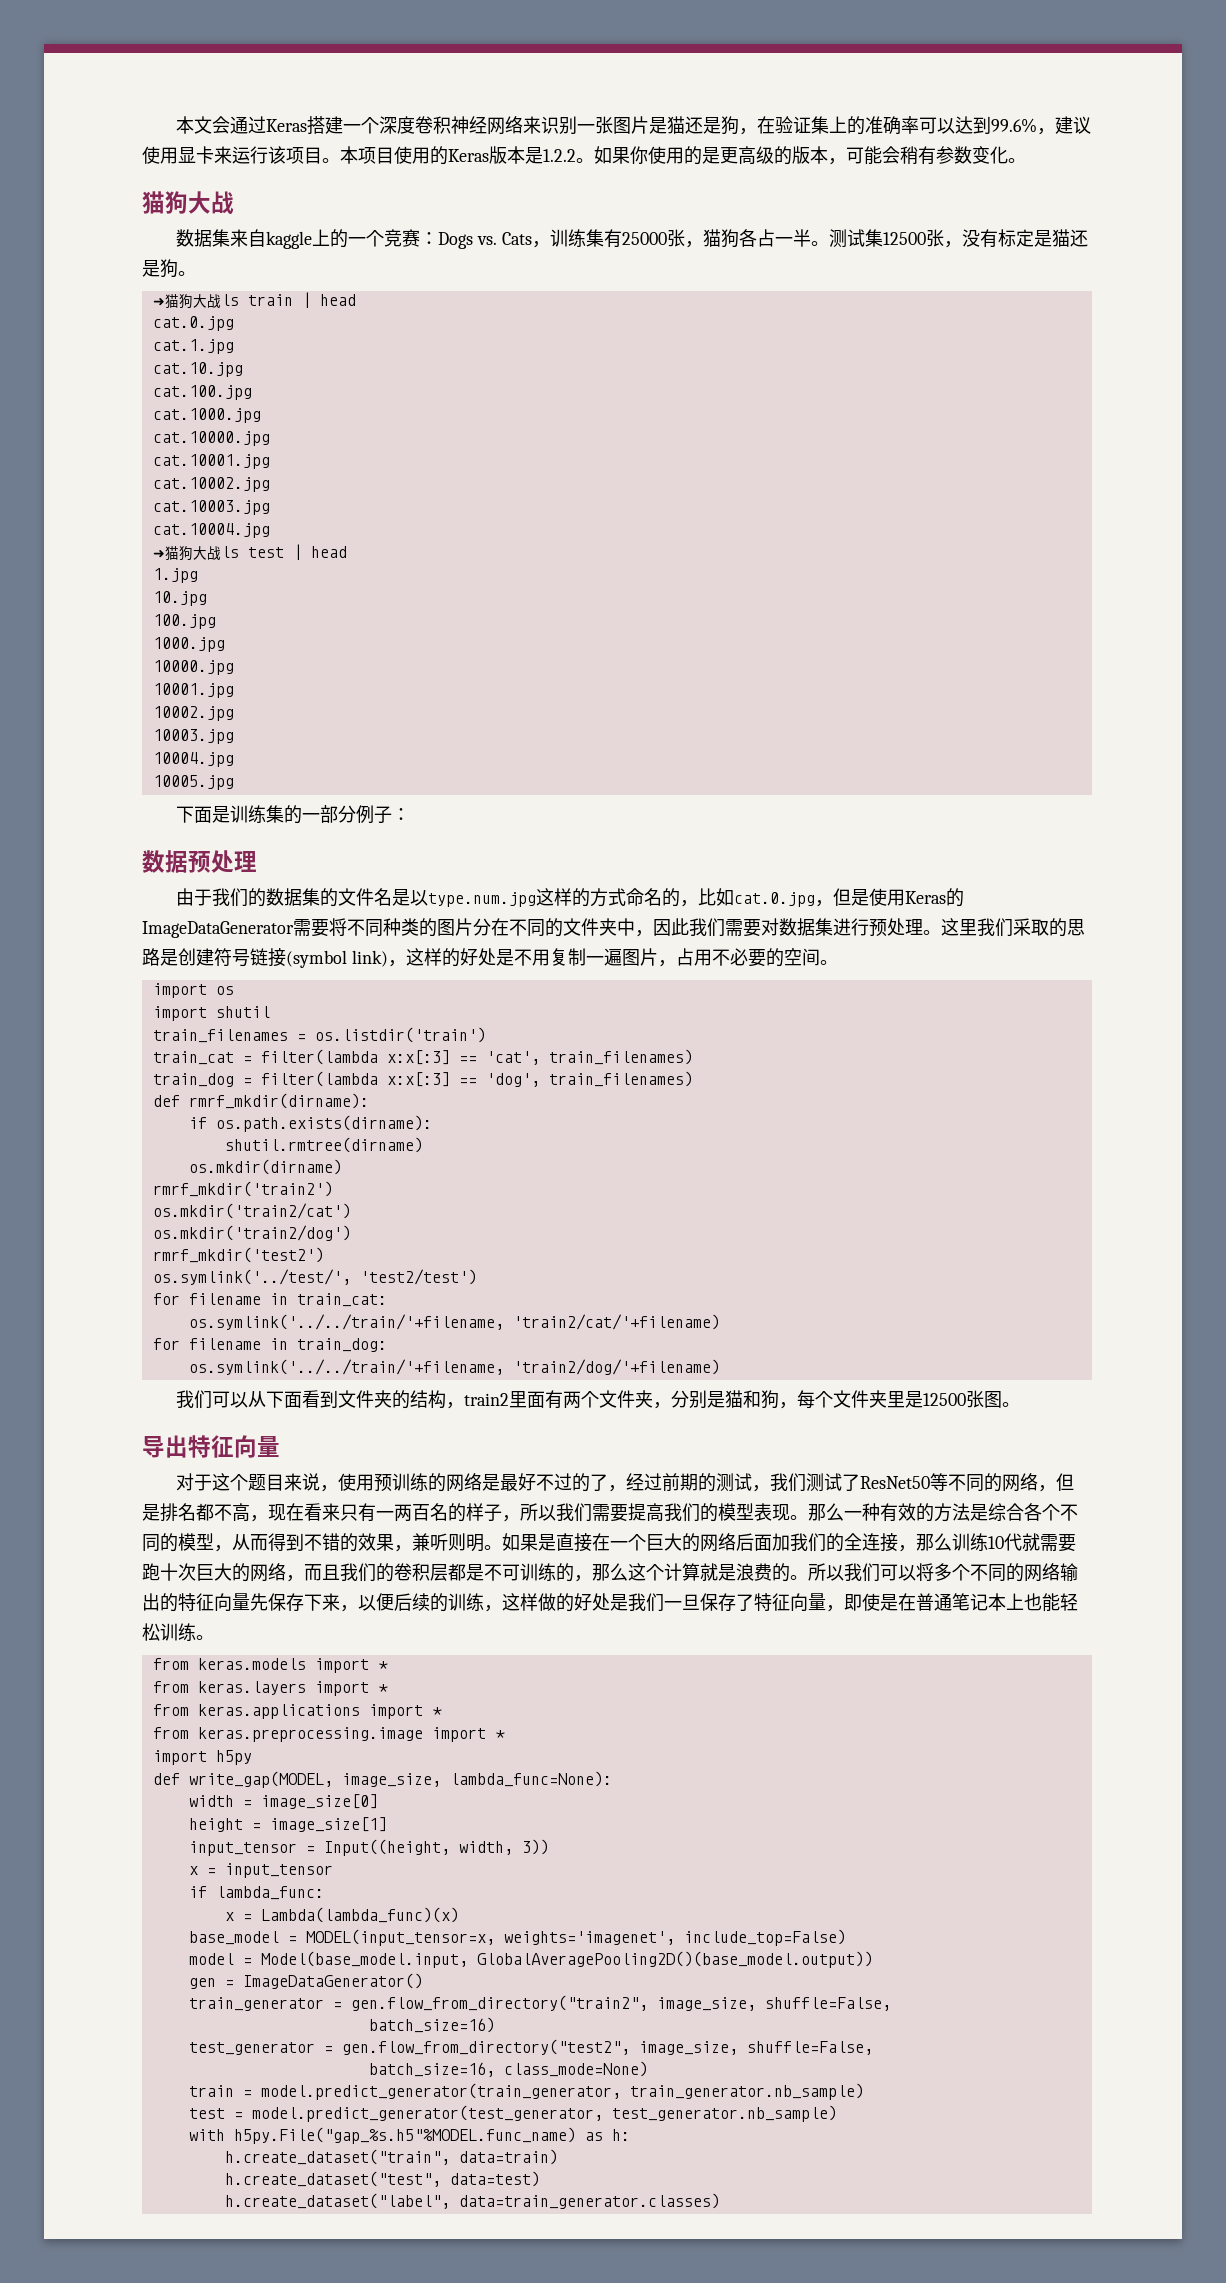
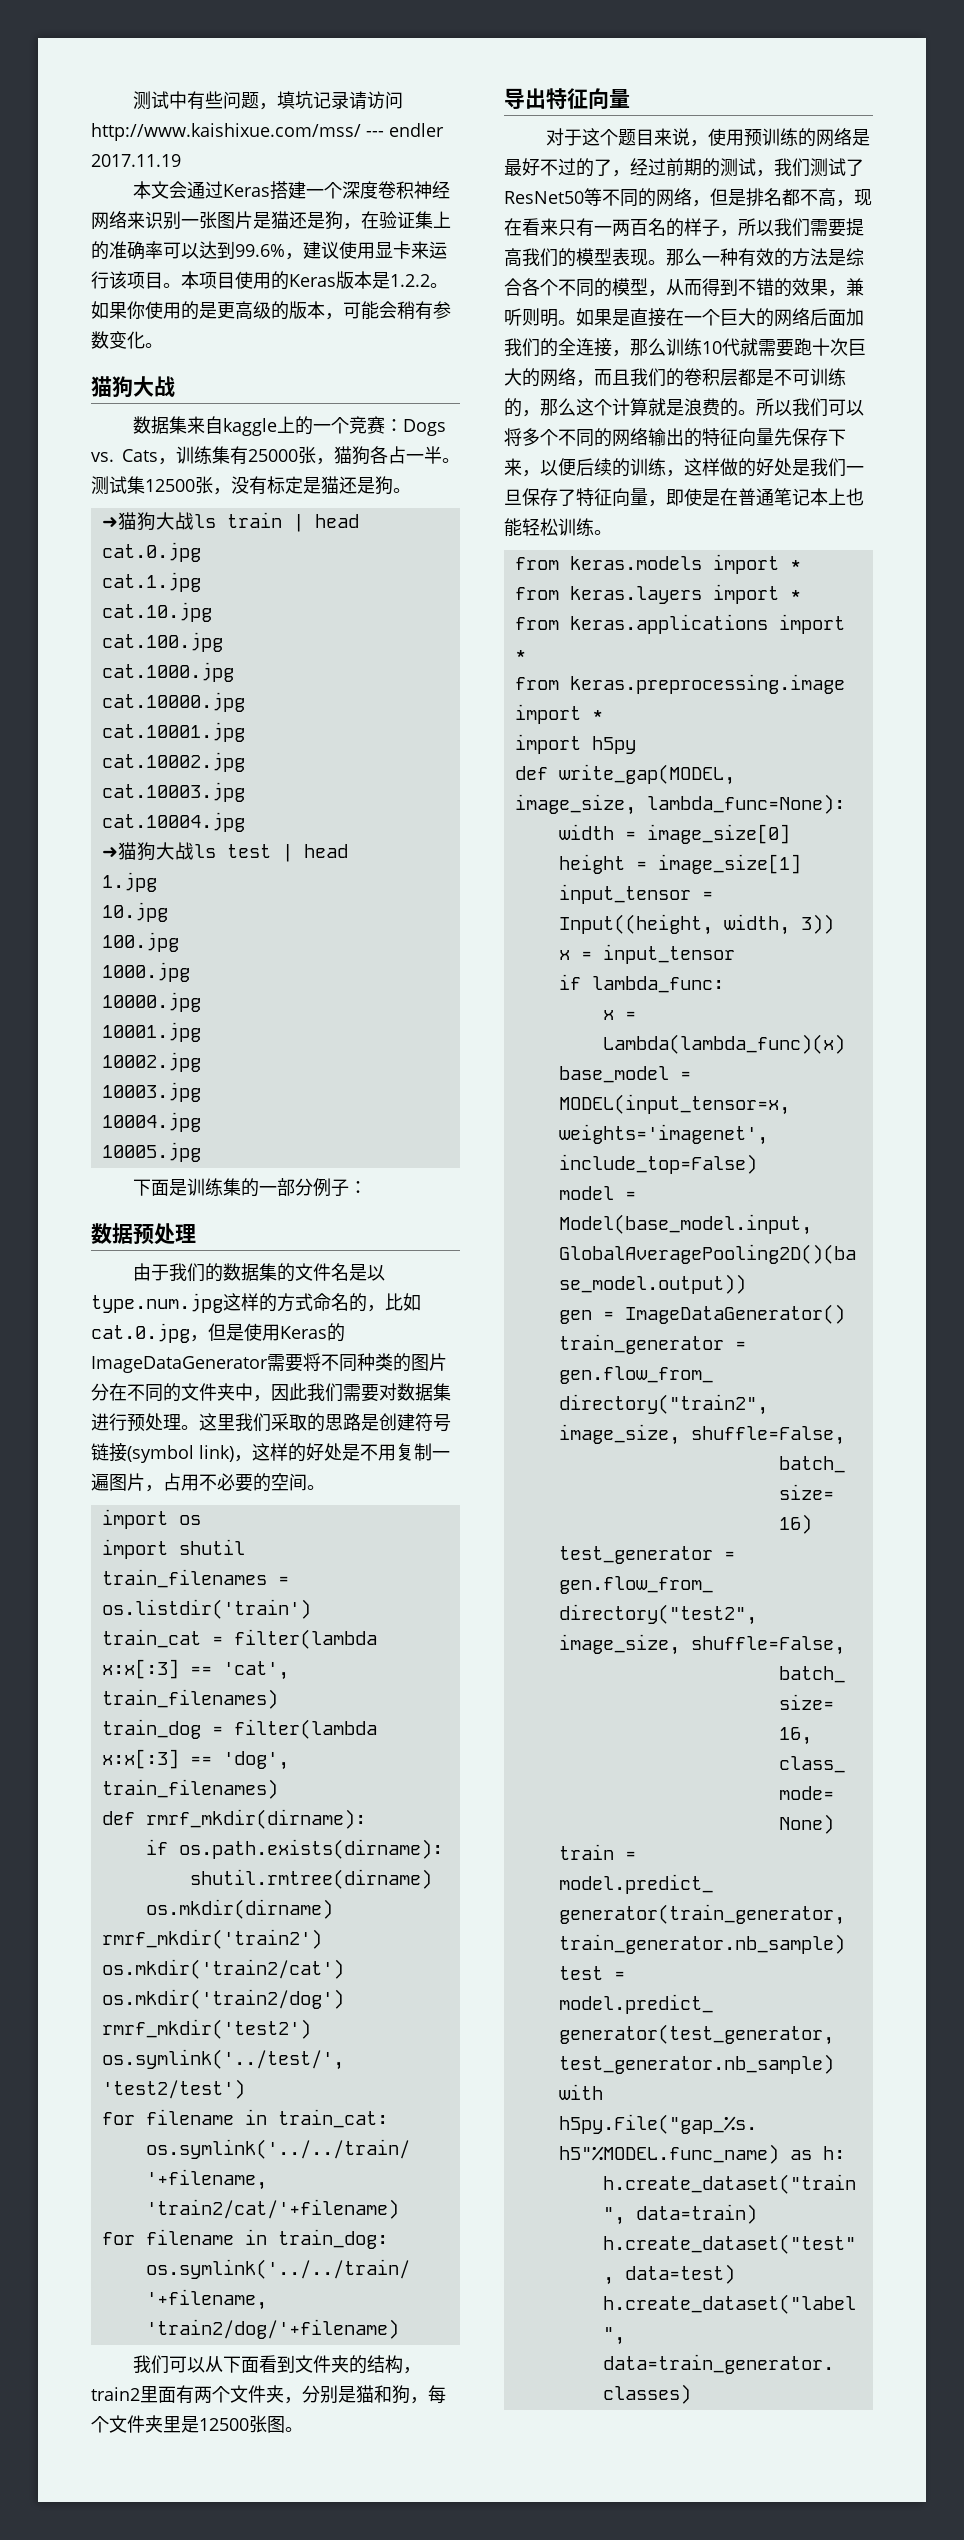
+ 测试中有些问题，填坑记录请访问http://www.kaishixue.com/mss/ --- endler 2017.11.19

